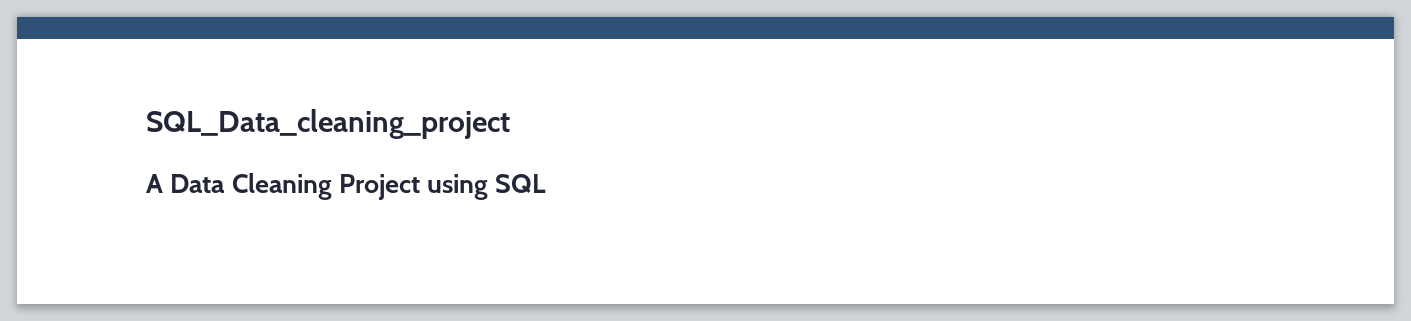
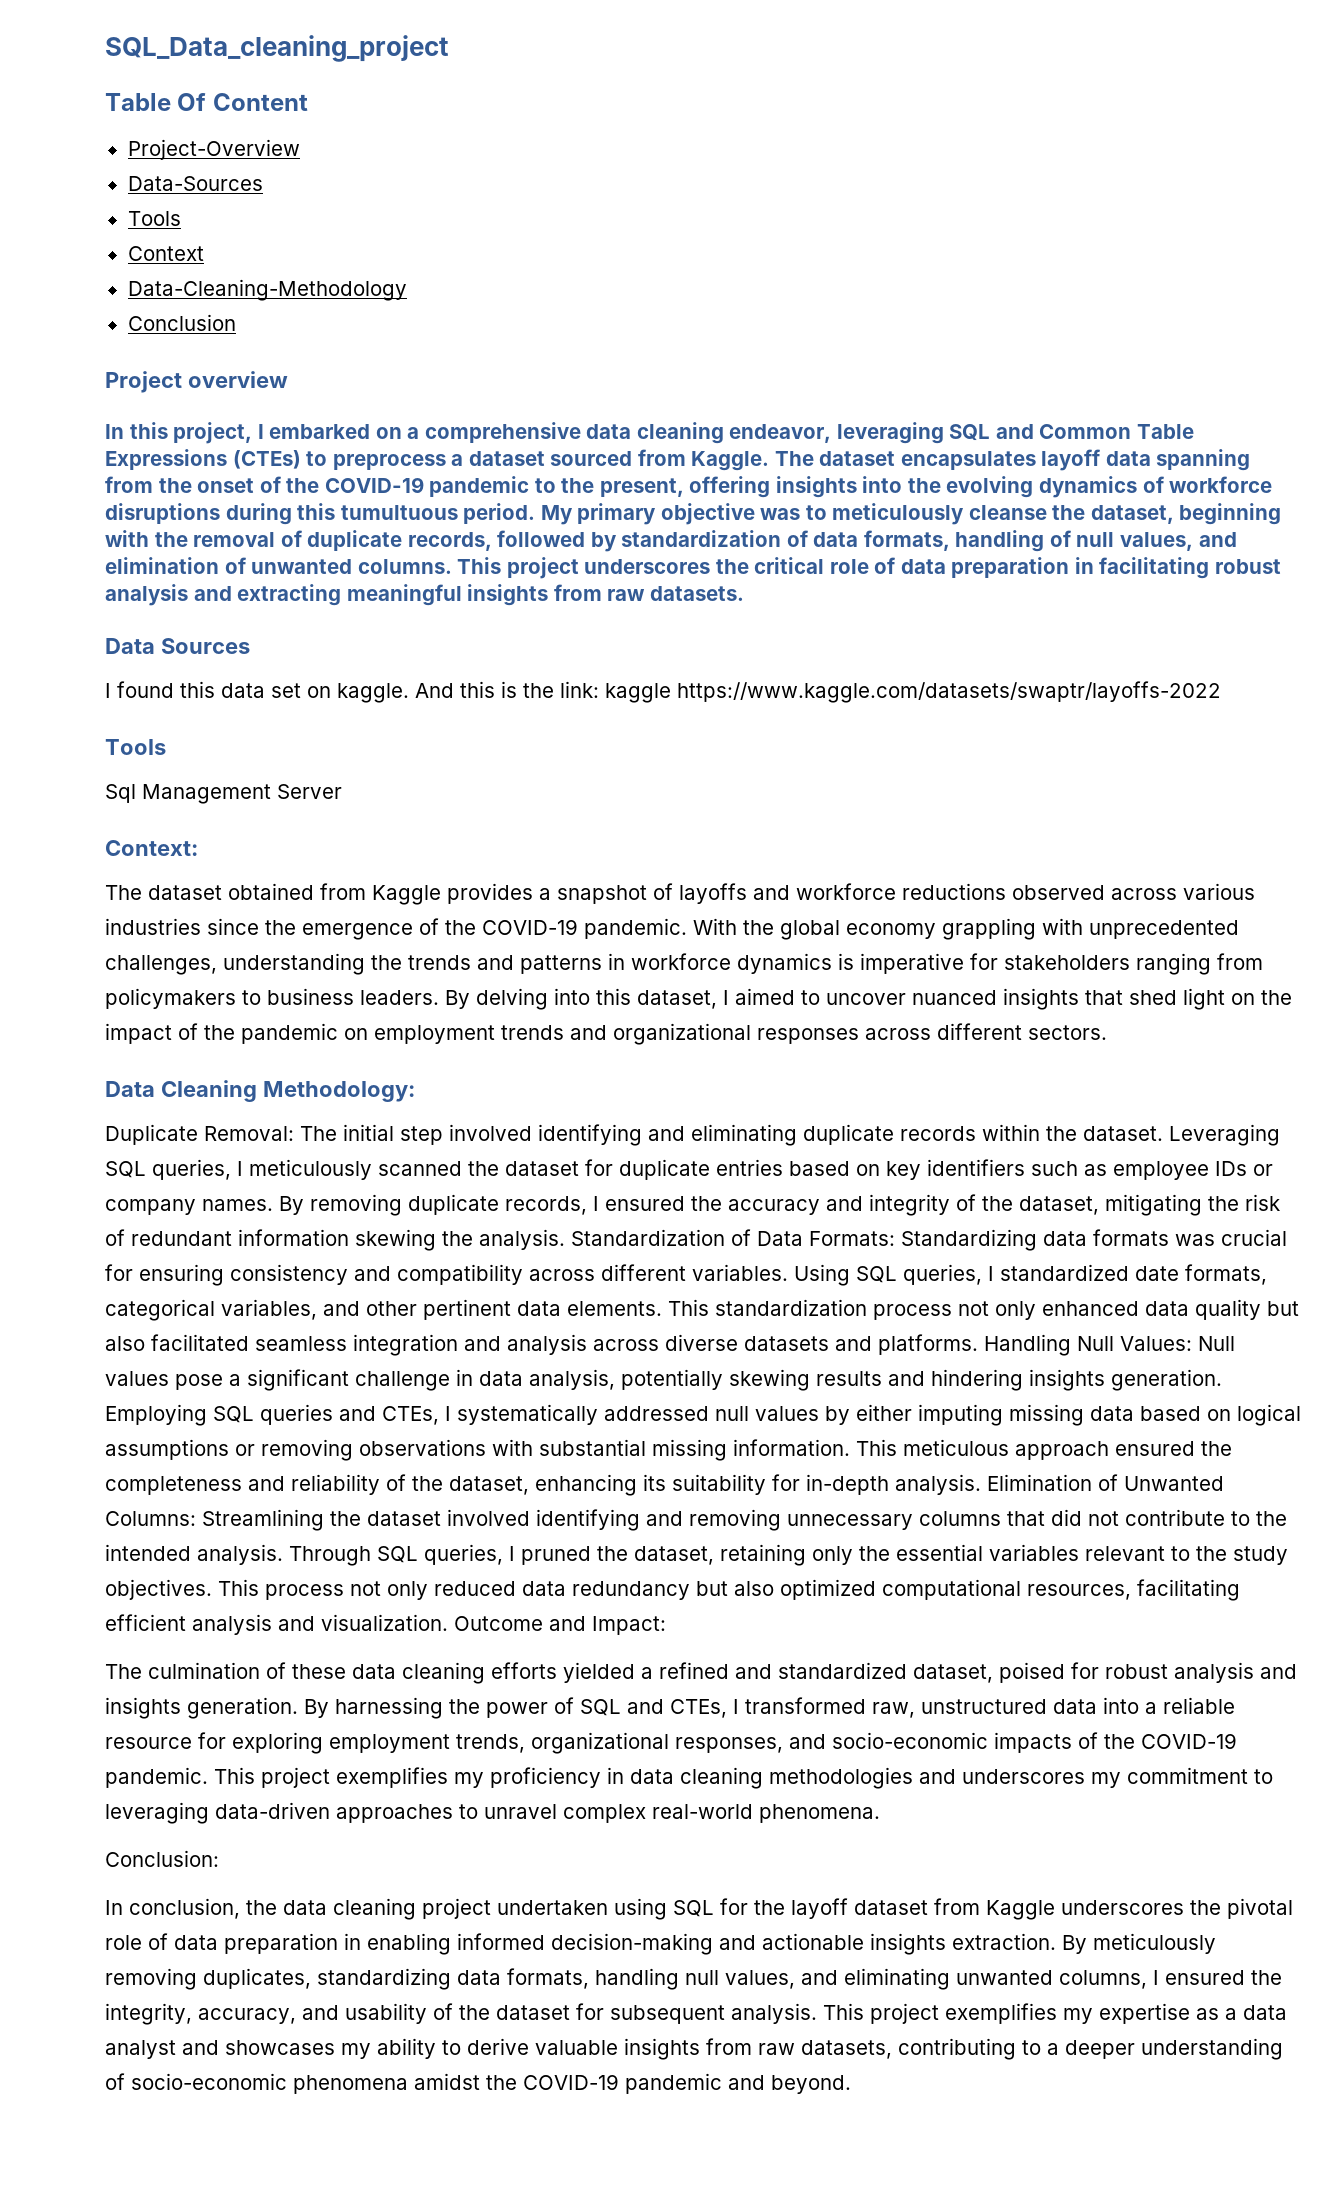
- A Data Cleaning Project using SQL
+ Table Of Content
+ Project-Overview
+ Data-Sources
+ Tools
+ Context
+ Data-Cleaning-Methodology
+ Conclusion
+ Project overview
+ In this project, I embarked on a comprehensive data cleaning endeavor, leveraging SQL and Common Table Expressions (CTEs) to preprocess a dataset sourced from Kaggle. The dataset encapsulates layoff data spanning from the onset of the COVID-19 pandemic to the present, offering insights into the evolving dynamics of workforce disruptions during this tumultuous period. My primary objective was to meticulously cleanse the dataset, beginning with the removal of duplicate records, followed by standardization of data formats, handling of null values, and elimination of unwanted columns. This project underscores the critical role of data preparation in facilitating robust analysis and extracting meaningful insights from raw datasets.
+ Data Sources
+ I found this data set on kaggle. And this is the link: kaggle https://www.kaggle.com/datasets/swaptr/layoffs-2022
+ Tools
+ Sql Management Server
+ Context:
+ The dataset obtained from Kaggle provides a snapshot of layoffs and workforce reductions observed across various industries since the emergence of the COVID-19 pandemic. With the global economy grappling with unprecedented challenges, understanding the trends and patterns in workforce dynamics is imperative for stakeholders ranging from policymakers to business leaders. By delving into this dataset, I aimed to uncover nuanced insights that shed light on the impact of the pandemic on employment trends and organizational responses across different sectors.
+ Data Cleaning Methodology:
+ Duplicate Removal: The initial step involved identifying and eliminating duplicate records within the dataset. Leveraging SQL queries, I meticulously scanned the dataset for duplicate entries based on key identifiers such as employee IDs or company names. By removing duplicate records, I ensured the accuracy and integrity of the dataset, mitigating the risk of redundant information skewing the analysis. Standardization of Data Formats: Standardizing data formats was crucial for ensuring consistency and compatibility across different variables. Using SQL queries, I standardized date formats, categorical variables, and other pertinent data elements. This standardization process not only enhanced data quality but also facilitated seamless integration and analysis across diverse datasets and platforms. Handling Null Values: Null values pose a significant challenge in data analysis, potentially skewing results and hindering insights generation. Employing SQL queries and CTEs, I systematically addressed null values by either imputing missing data based on logical assumptions or removing observations with substantial missing information. This meticulous approach ensured the completeness and reliability of the dataset, enhancing its suitability for in-depth analysis. Elimination of Unwanted Columns: Streamlining the dataset involved identifying and removing unnecessary columns that did not contribute to the intended analysis. Through SQL queries, I pruned the dataset, retaining only the essential variables relevant to the study objectives. This process not only reduced data redundancy but also optimized computational resources, facilitating efficient analysis and visualization. Outcome and Impact:
+ The culmination of these data cleaning efforts yielded a refined and standardized dataset, poised for robust analysis and insights generation. By harnessing the power of SQL and CTEs, I transformed raw, unstructured data into a reliable resource for exploring employment trends, organizational responses, and socio-economic impacts of the COVID-19 pandemic. This project exemplifies my proficiency in data cleaning methodologies and underscores my commitment to leveraging data-driven approaches to unravel complex real-world phenomena.
+ Conclusion:
+ In conclusion, the data cleaning project undertaken using SQL for the layoff dataset from Kaggle underscores the pivotal role of data preparation in enabling informed decision-making and actionable insights extraction. By meticulously removing duplicates, standardizing data formats, handling null values, and eliminating unwanted columns, I ensured the integrity, accuracy, and usability of the dataset for subsequent analysis. This project exemplifies my expertise as a data analyst and showcases my ability to derive valuable insights from raw datasets, contributing to a deeper understanding of socio-economic phenomena amidst the COVID-19 pandemic and beyond.

